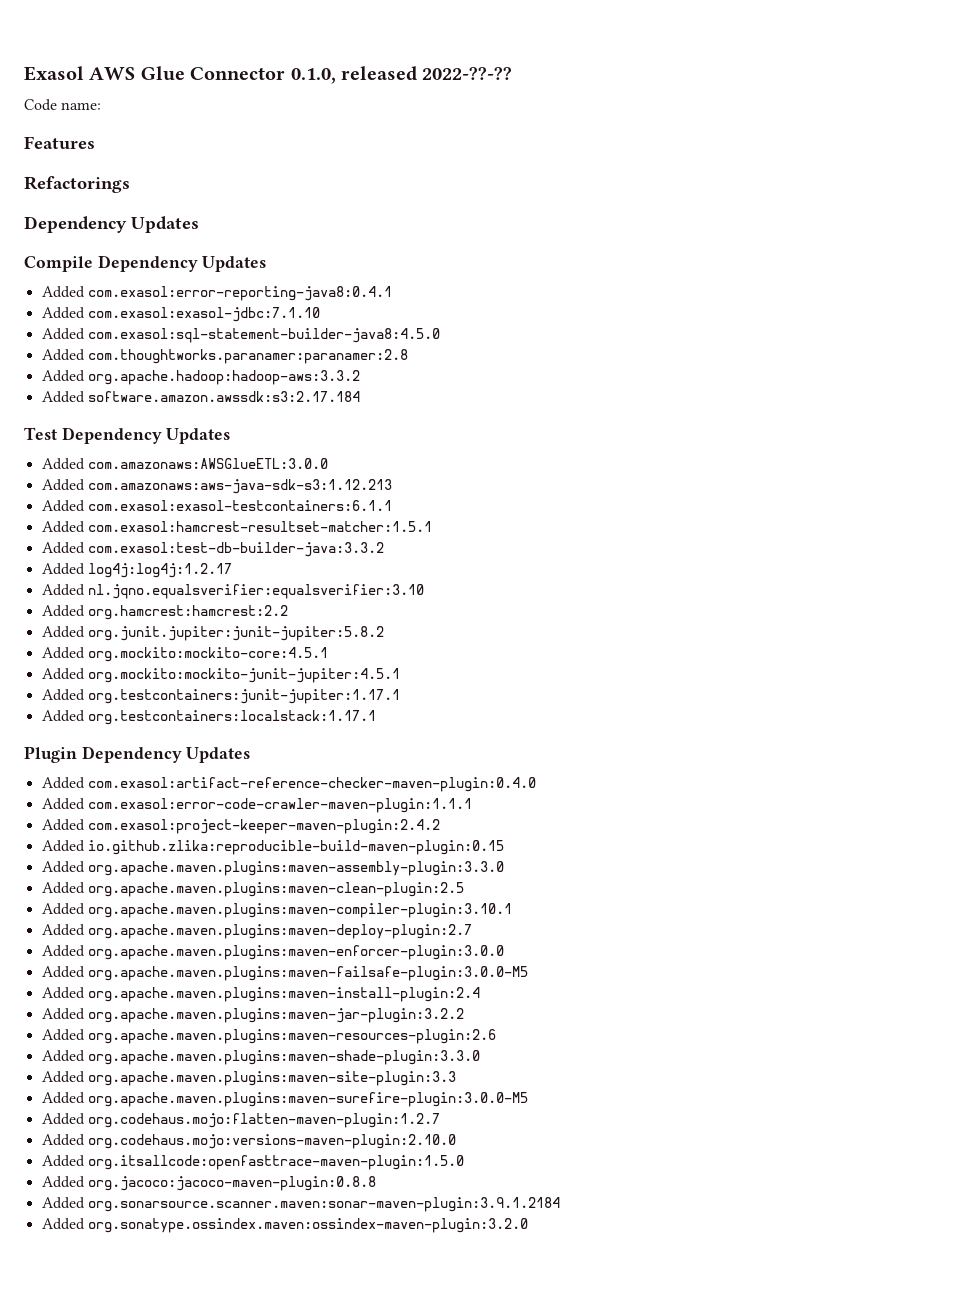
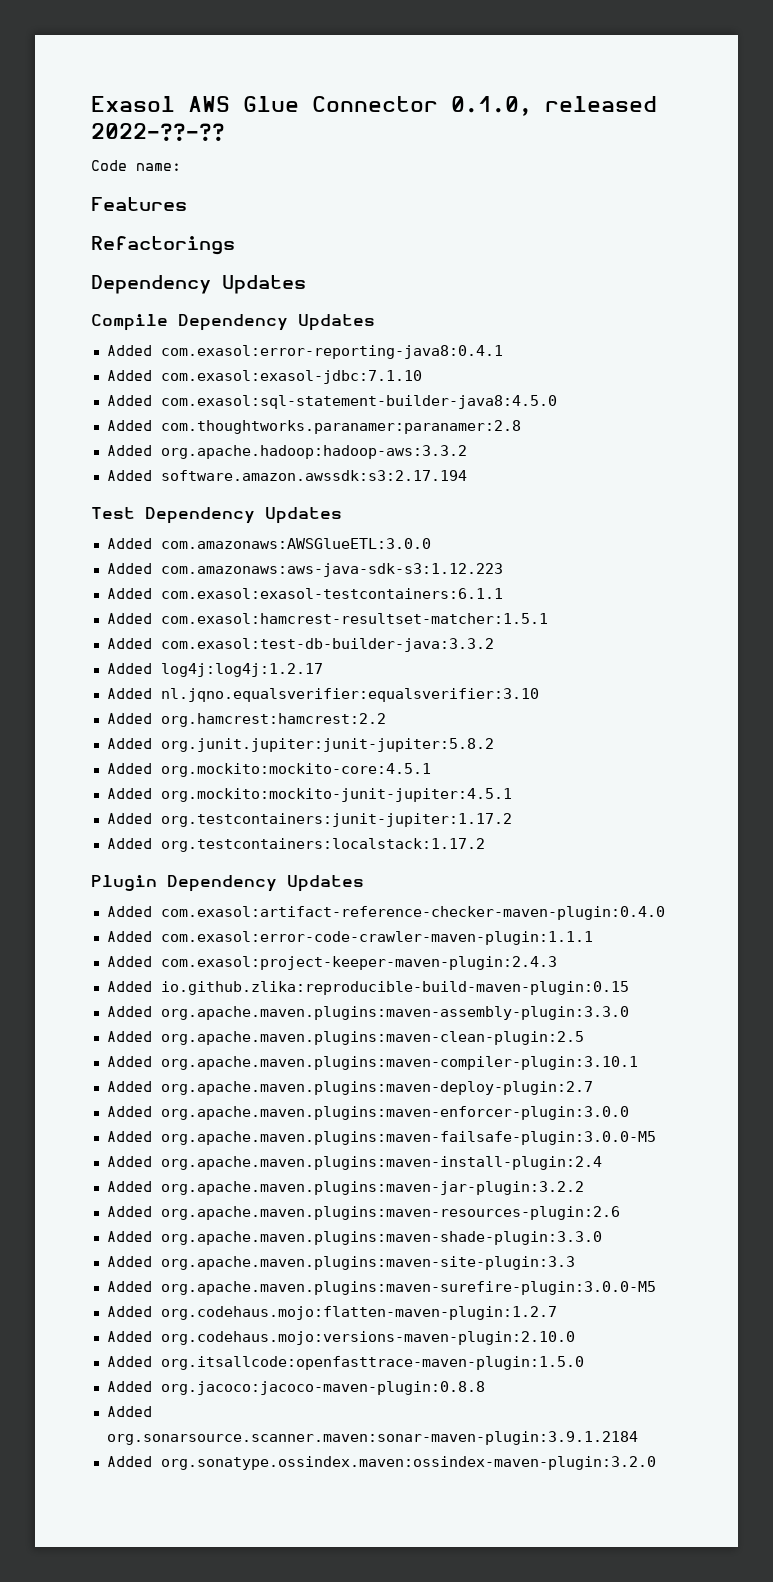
- Added software.amazon.awssdk:s3:2.17.184
+ Added software.amazon.awssdk:s3:2.17.194
- Added com.amazonaws:aws-java-sdk-s3:1.12.213
+ Added com.amazonaws:aws-java-sdk-s3:1.12.223
- Added org.testcontainers:junit-jupiter:1.17.1
- Added org.testcontainers:localstack:1.17.1
+ Added org.testcontainers:junit-jupiter:1.17.2
+ Added org.testcontainers:localstack:1.17.2
- Added com.exasol:project-keeper-maven-plugin:2.4.2
+ Added com.exasol:project-keeper-maven-plugin:2.4.3

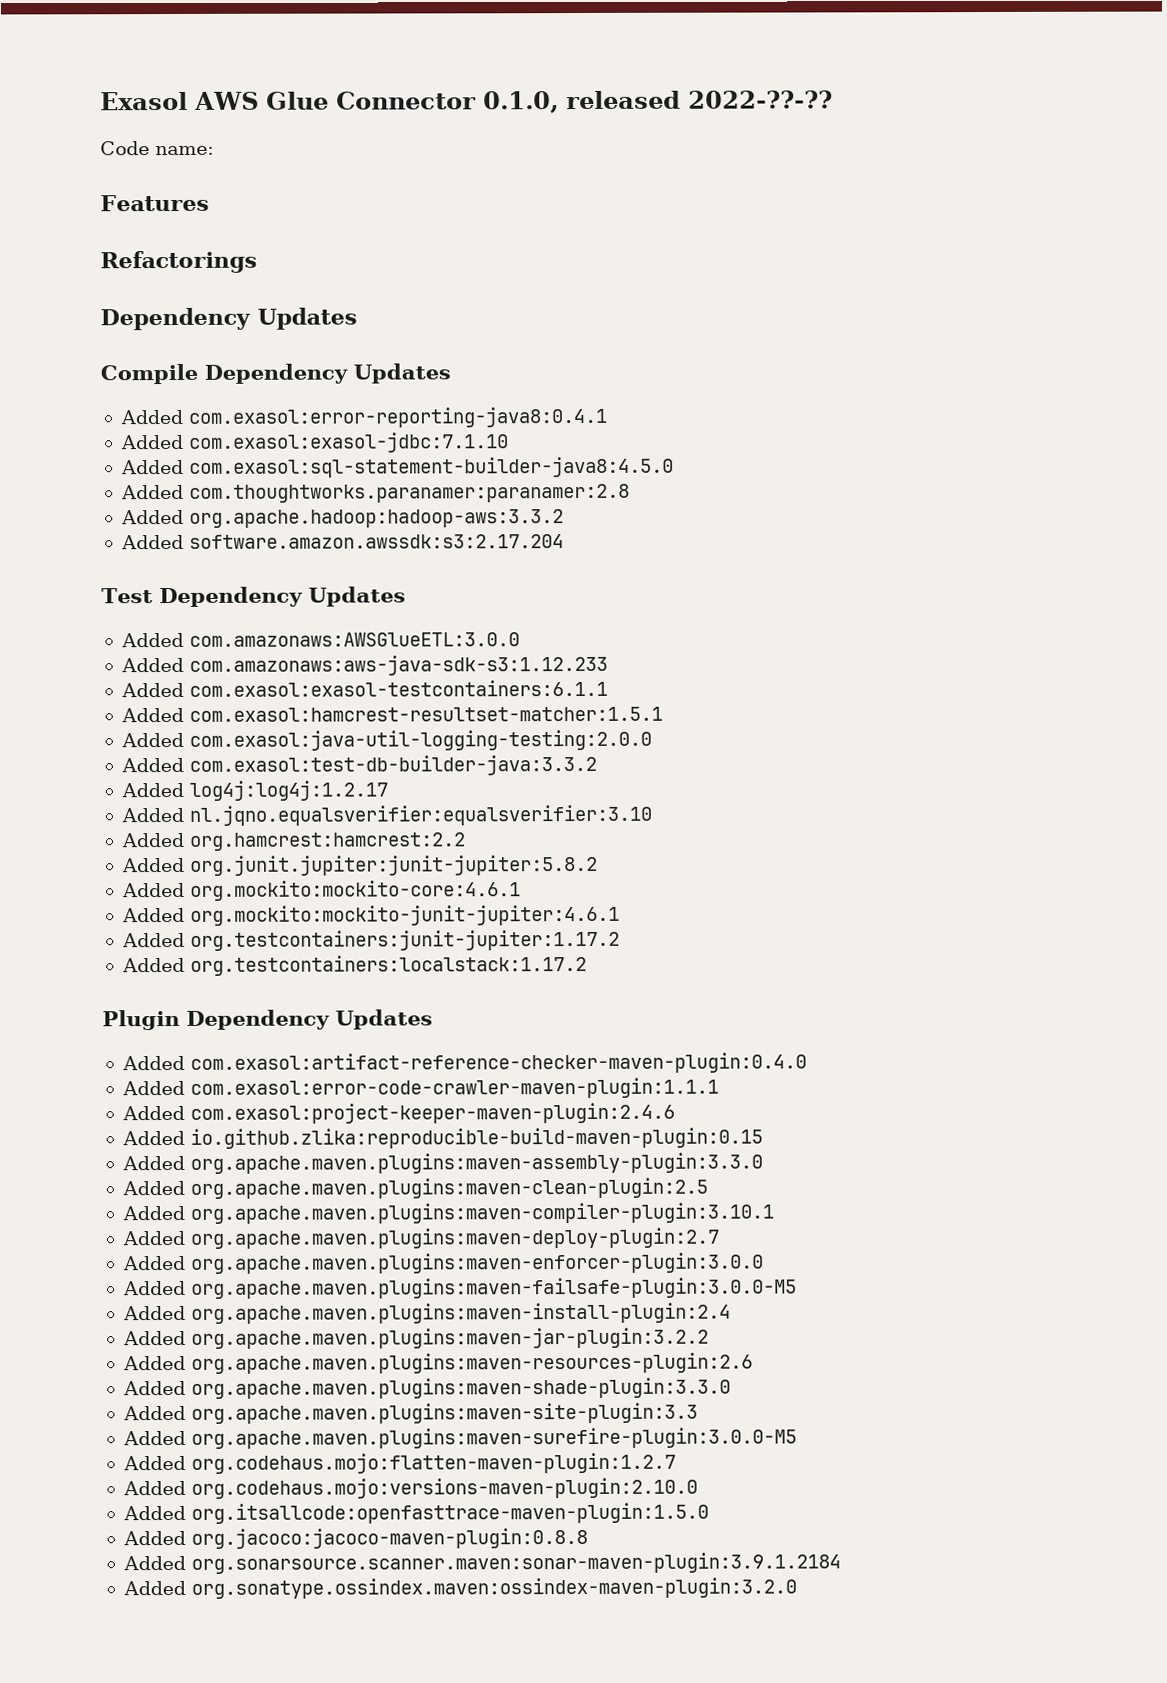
- Added software.amazon.awssdk:s3:2.17.194
+ Added software.amazon.awssdk:s3:2.17.204
- Added com.amazonaws:aws-java-sdk-s3:1.12.223
+ Added com.amazonaws:aws-java-sdk-s3:1.12.233
+ Added com.exasol:java-util-logging-testing:2.0.0
- Added org.mockito:mockito-core:4.5.1
- Added org.mockito:mockito-junit-jupiter:4.5.1
+ Added org.mockito:mockito-core:4.6.1
+ Added org.mockito:mockito-junit-jupiter:4.6.1
- Added com.exasol:project-keeper-maven-plugin:2.4.3
+ Added com.exasol:project-keeper-maven-plugin:2.4.6

